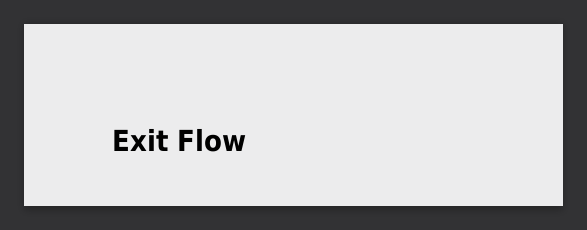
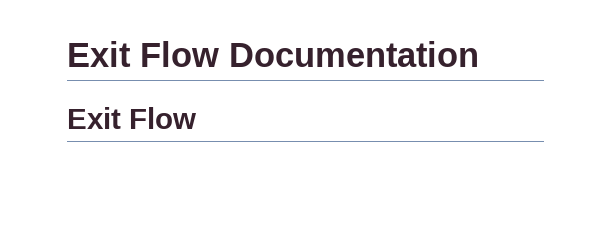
+ Exit Flow Documentation

